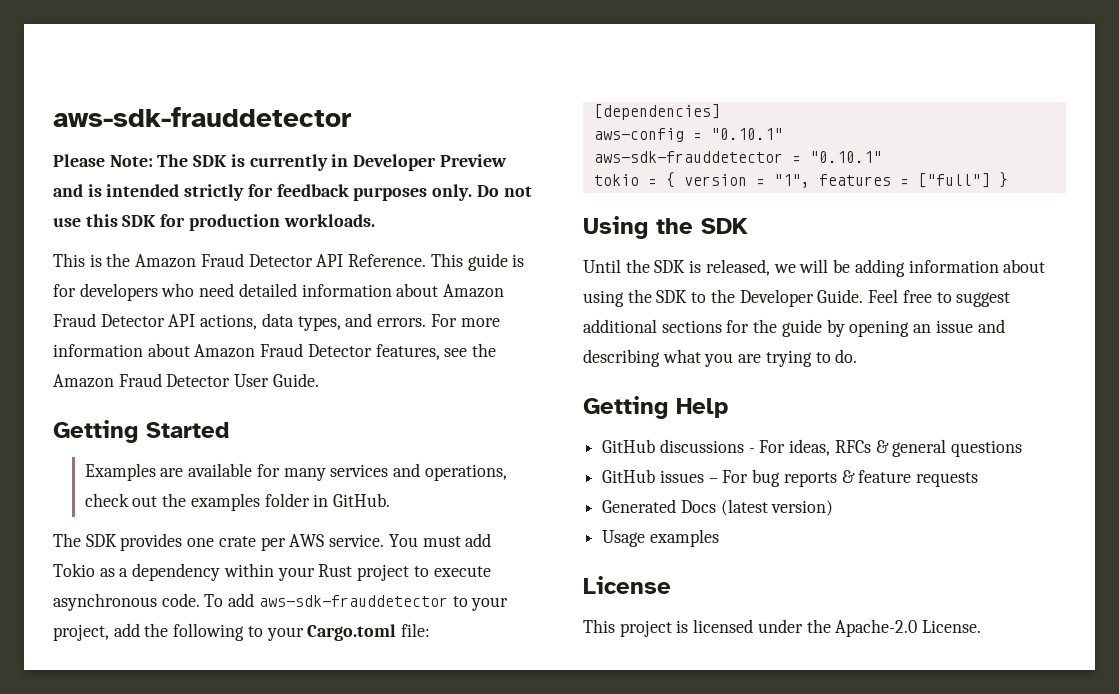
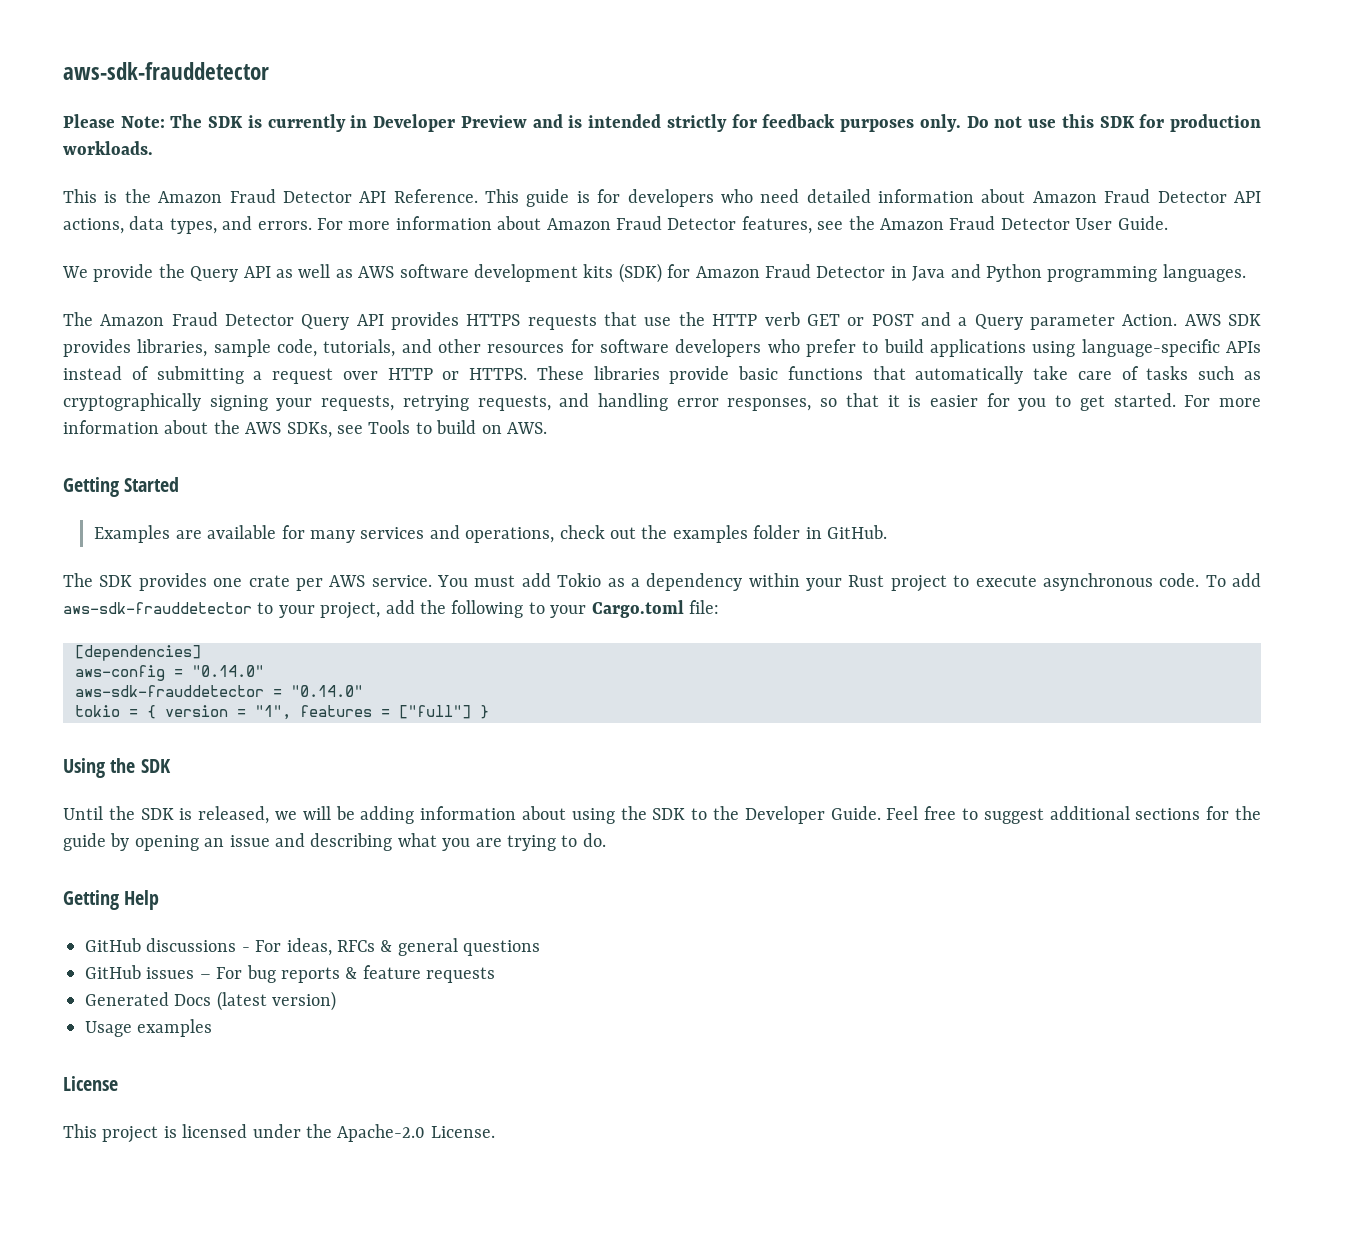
+ We provide the Query API as well as AWS software development kits (SDK) for Amazon Fraud Detector in Java and Python programming languages.
+ The Amazon Fraud Detector Query API provides HTTPS requests that use the HTTP verb GET or POST and a Query parameter Action. AWS SDK provides libraries, sample code, tutorials, and other resources for software developers who prefer to build applications using language-specific APIs instead of submitting a request over HTTP or HTTPS. These libraries provide basic functions that automatically take care of tasks such as cryptographically signing your requests, retrying requests, and handling error responses, so that it is easier for you to get started. For more information about the AWS SDKs, see Tools to build on AWS.
- aws-config = "0.10.1"
+ aws-config = "0.14.0"
- aws-sdk-frauddetector = "0.10.1"
+ aws-sdk-frauddetector = "0.14.0"

